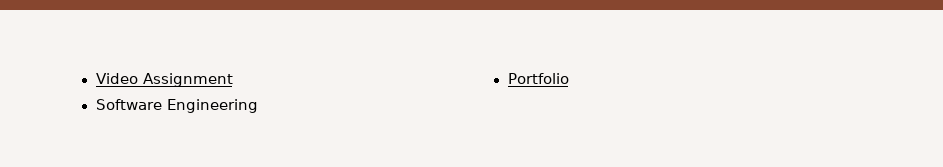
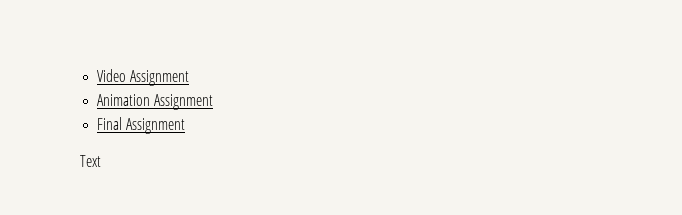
- Software Engineering
- Portfolio
+ Animation Assignment
+ Final Assignment
+ Text

